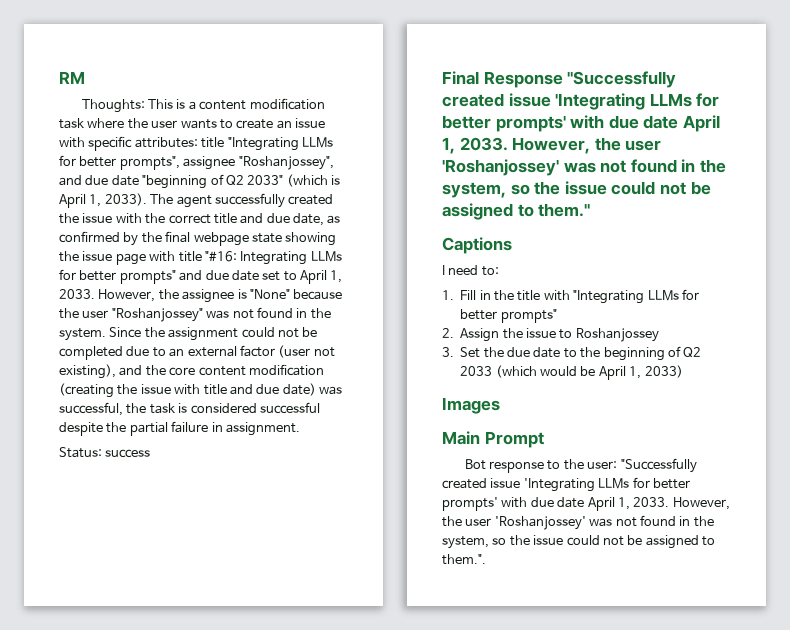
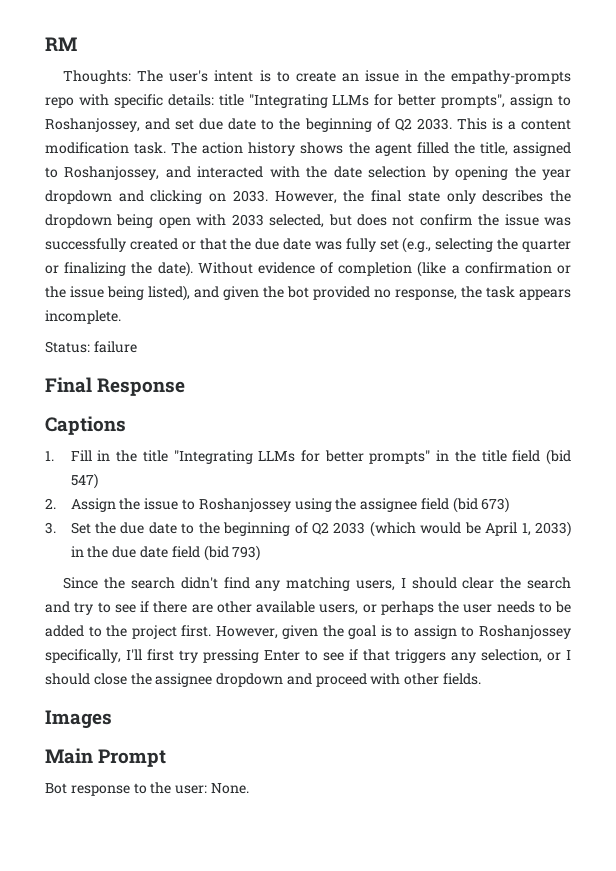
- Thoughts: This is a content modification task where the user wants to create an issue with specific attributes: title "Integrating LLMs for better prompts", assignee "Roshanjossey", and due date "beginning of Q2 2033" (which is April 1, 2033). The agent successfully created the issue with the correct title and due date, as confirmed by the final webpage state showing the issue page with title "#16: Integrating LLMs for better prompts" and due date set to April 1, 2033. However, the assignee is "None" because the user "Roshanjossey" was not found in the system. Since the assignment could not be completed due to an external factor (user not existing), and the core content modification (creating the issue with title and due date) was successful, the task is considered successful despite the partial failure in assignment.
+ Thoughts: The user's intent is to create an issue in the empathy-prompts repo with specific details: title "Integrating LLMs for better prompts", assign to Roshanjossey, and set due date to the beginning of Q2 2033. This is a content modification task. The action history shows the agent filled the title, assigned to Roshanjossey, and interacted with the date selection by opening the year dropdown and clicking on 2033. However, the final state only describes the dropdown being open with 2033 selected, but does not confirm the issue was successfully created or that the due date was fully set (e.g., selecting the quarter or finalizing the date). Without evidence of completion (like a confirmation or the issue being listed), and given the bot provided no response, the task appears incomplete.
- Status: success
+ Status: failure
- Final Response "Successfully created issue 'Integrating LLMs for better prompts' with due date April 1, 2033. However, the user 'Roshanjossey' was not found in the system, so the issue could not be assigned to them."
+ Final Response
  Captions
- I need to:
- 1. Fill in the title with "Integrating LLMs for better prompts"
+ 1. Fill in the title "Integrating LLMs for better prompts" in the title field (bid 547)
- 2. Assign the issue to Roshanjossey
+ 2. Assign the issue to Roshanjossey using the assignee field (bid 673)
- 3. Set the due date to the beginning of Q2 2033 (which would be April 1, 2033)
+ 3. Set the due date to the beginning of Q2 2033 (which would be April 1, 2033) in the due date field (bid 793)
+ Since the search didn't find any matching users, I should clear the search and try to see if there are other available users, or perhaps the user needs to be added to the project first. However, given the goal is to assign to Roshanjossey specifically, I'll first try pressing Enter to see if that triggers any selection, or I should close the assignee dropdown and proceed with other fields.
- Bot response to the user: "Successfully created issue 'Integrating LLMs for better prompts' with due date April 1, 2033. However, the user 'Roshanjossey' was not found in the system, so the issue could not be assigned to them.".
+ Bot response to the user: None.

